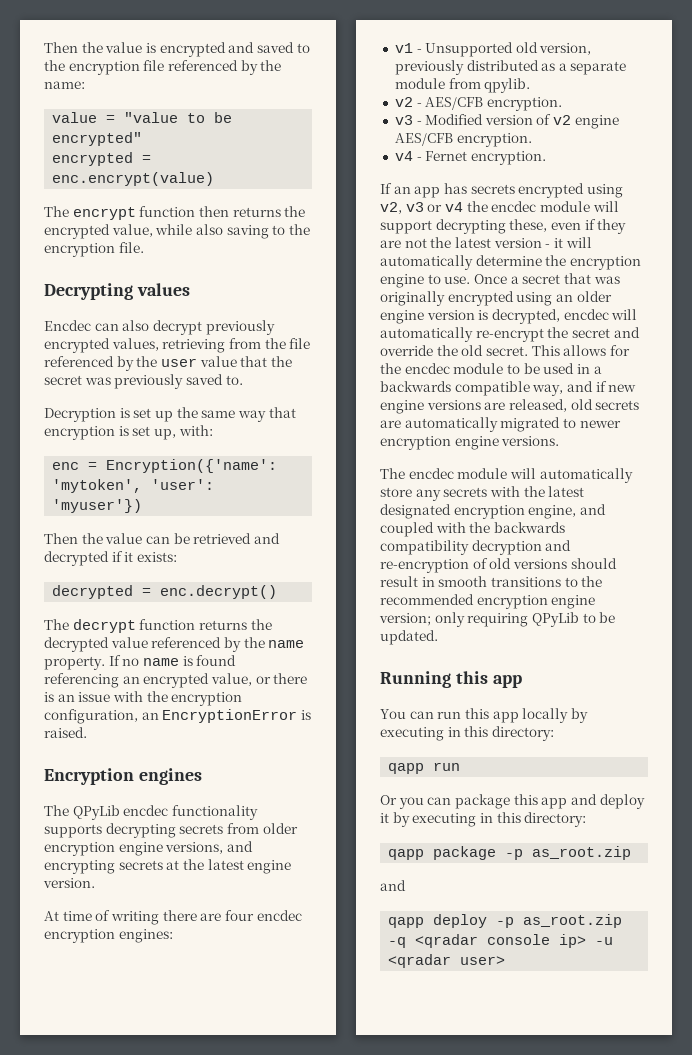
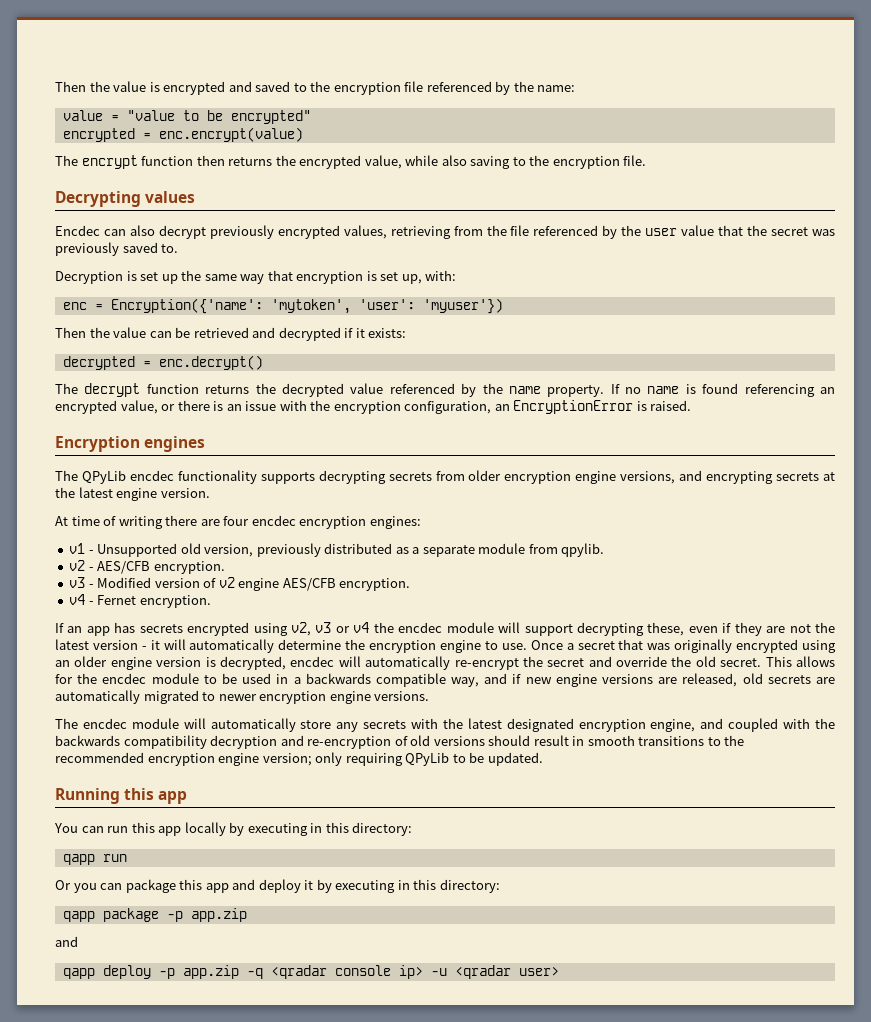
- qapp package -p as_root.zip
+ qapp package -p app.zip
- qapp deploy -p as_root.zip -q <qradar console ip> -u <qradar user>
+ qapp deploy -p app.zip -q <qradar console ip> -u <qradar user>

